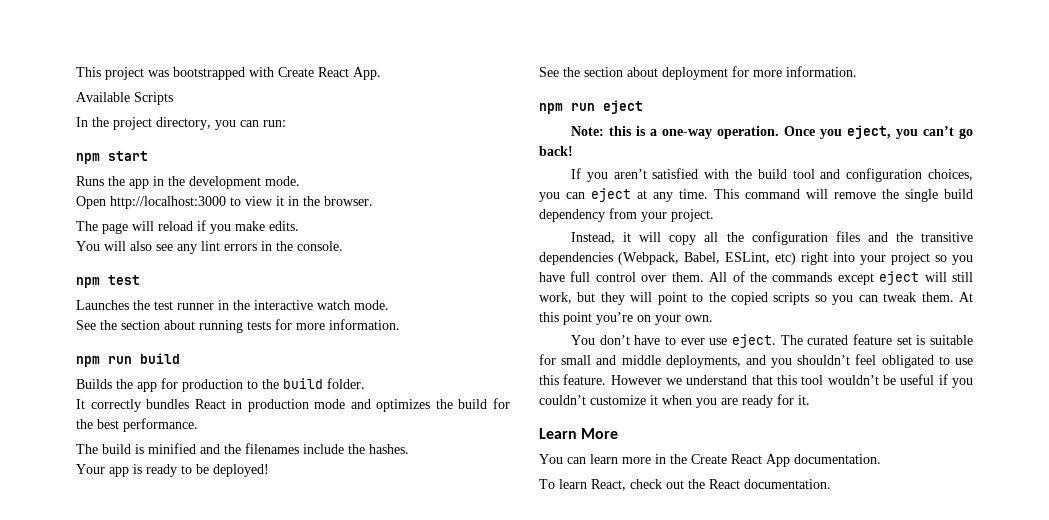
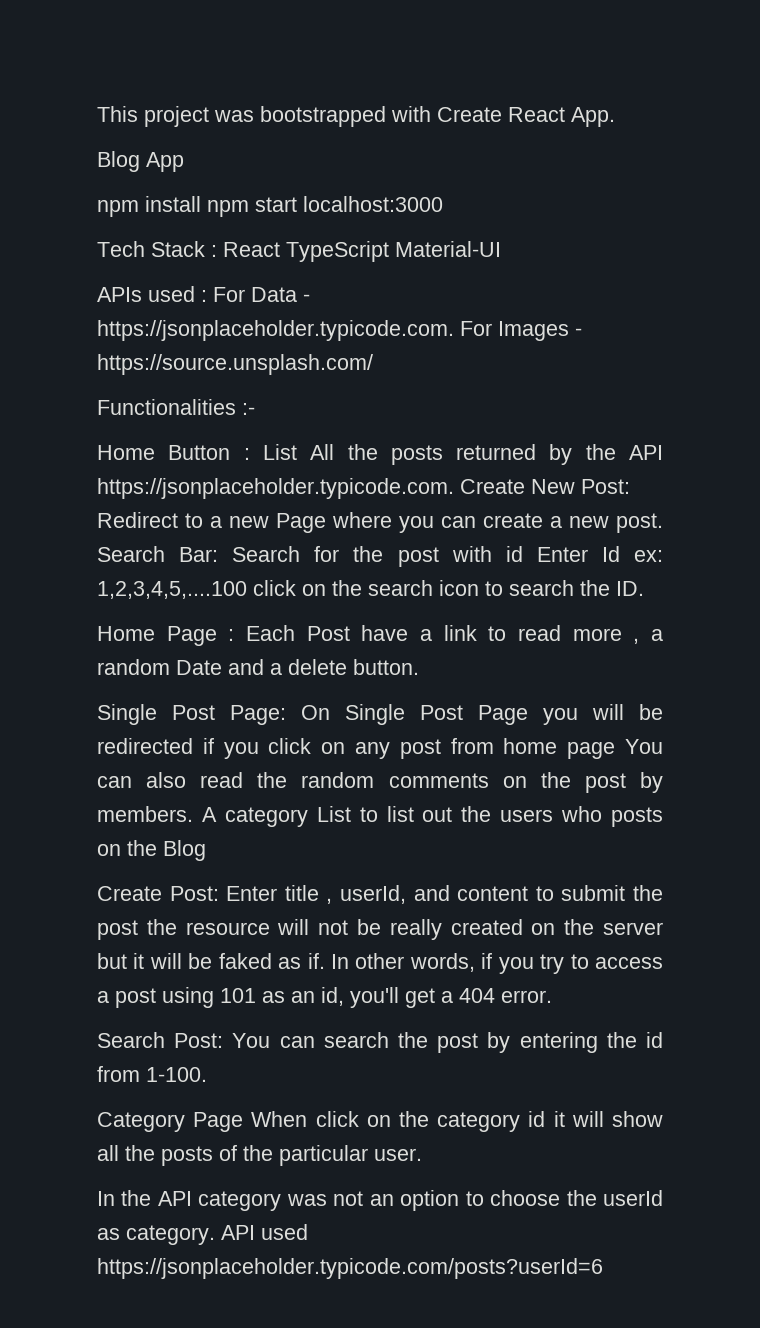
- Available Scripts
- In the project directory, you can run:
- npm start
- Runs the app in the development mode.
- Open http://localhost:3000 to view it in the browser.
- The page will reload if you make edits.
- You will also see any lint errors in the console.
- npm test
- Launches the test runner in the interactive watch mode.
- See the section about running tests for more information.
- npm run build
- Builds the app for production to the build folder.
- It correctly bundles React in production mode and optimizes the build for the best performance.
- The build is minified and the filenames include the hashes.
- Your app is ready to be deployed!
- See the section about deployment for more information.
- npm run eject
- Note: this is a one-way operation. Once you eject, you can’t go back!
- If you aren’t satisfied with the build tool and configuration choices, you can eject at any time. This command will remove the single build dependency from your project.
- Instead, it will copy all the configuration files and the transitive dependencies (Webpack, Babel, ESLint, etc) right into your project so you have full control over them. All of the commands except eject will still work, but they will point to the copied scripts so you can tweak them. At this point you’re on your own.
- You don’t have to ever use eject. The curated feature set is suitable for small and middle deployments, and you shouldn’t feel obligated to use this feature. However we understand that this tool wouldn’t be useful if you couldn’t customize it when you are ready for it.
- Learn More
- You can learn more in the Create React App documentation.
- To learn React, check out the React documentation.
+ Blog App
+ npm install npm start localhost:3000
+ Tech Stack : React TypeScript Material-UI
+ APIs used : For Data - https://jsonplaceholder.typicode.com. For Images - https://source.unsplash.com/
+ Functionalities :-
+ Home Button : List All the posts returned by the API https://jsonplaceholder.typicode.com. Create New Post: Redirect to a new Page where you can create a new post. Search Bar: Search for the post with id Enter Id ex: 1,2,3,4,5,....100 click on the search icon to search the ID.
+ Home Page : Each Post have a link to read more , a random Date and a delete button.
+ Single Post Page: On Single Post Page you will be redirected if you click on any post from home page You can also read the random comments on the post by members. A category List to list out the users who posts on the Blog
+ Create Post: Enter title , userId, and content to submit the post the resource will not be really created on the server but it will be faked as if. In other words, if you try to access a post using 101 as an id, you'll get a 404 error.
+ Search Post: You can search the post by entering the id from 1-100.
+ Category Page When click on the category id it will show all the posts of the particular user.
+ In the API category was not an option to choose the userId as category. API used https://jsonplaceholder.typicode.com/posts?userId=6

